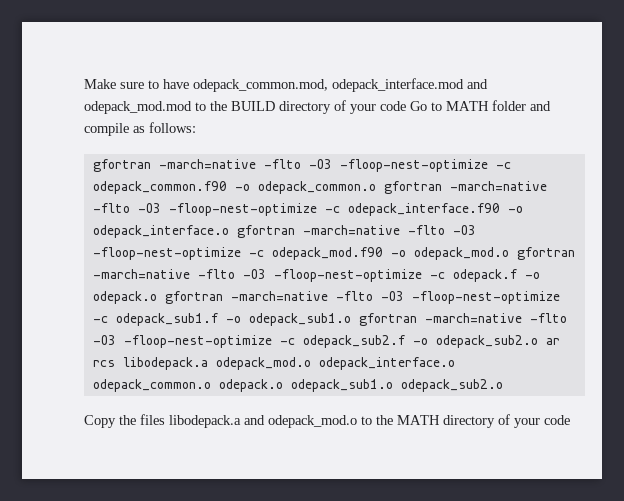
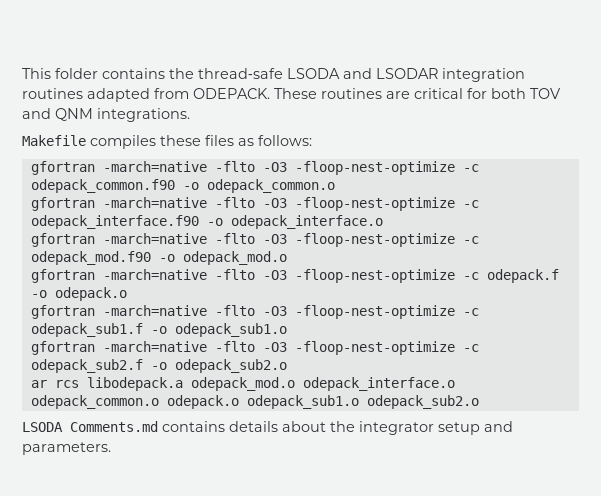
- Make sure to have odepack_common.mod, odepack_interface.mod and odepack_mod.mod to the BUILD directory of your code Go to MATH folder and compile as follows:
+ This folder contains the thread‑safe LSODA and LSODAR integration routines adapted from ODEPACK. These routines are critical for both TOV and QNM integrations.
+ Makefile compiles these files as follows:
- gfortran -march=native -flto -O3 -floop-nest-optimize -c odepack_common.f90 -o odepack_common.o gfortran -march=native -flto -O3 -floop-nest-optimize -c odepack_interface.f90 -o odepack_interface.o gfortran -march=native -flto -O3 -floop-nest-optimize -c odepack_mod.f90 -o odepack_mod.o gfortran -march=native -flto -O3 -floop-nest-optimize -c odepack.f -o odepack.o gfortran -march=native -flto -O3 -floop-nest-optimize -c odepack_sub1.f -o odepack_sub1.o gfortran -march=native -flto -O3 -floop-nest-optimize -c odepack_sub2.f -o odepack_sub2.o ar rcs libodepack.a odepack_mod.o odepack_interface.o odepack_common.o odepack.o odepack_sub1.o odepack_sub2.o
+ gfortran -march=native -flto -O3 -floop-nest-optimize -c odepack_common.f90 -o odepack_common.o
+ gfortran -march=native -flto -O3 -floop-nest-optimize -c odepack_interface.f90 -o odepack_interface.o
+ gfortran -march=native -flto -O3 -floop-nest-optimize -c odepack_mod.f90 -o odepack_mod.o
+ gfortran -march=native -flto -O3 -floop-nest-optimize -c odepack.f -o odepack.o
+ gfortran -march=native -flto -O3 -floop-nest-optimize -c odepack_sub1.f -o odepack_sub1.o
+ gfortran -march=native -flto -O3 -floop-nest-optimize -c odepack_sub2.f -o odepack_sub2.o
+ ar rcs libodepack.a odepack_mod.o odepack_interface.o odepack_common.o odepack.o odepack_sub1.o odepack_sub2.o
- Copy the files libodepack.a and odepack_mod.o to the MATH directory of your code
+ LSODA Comments.md contains details about the integrator setup and parameters.

